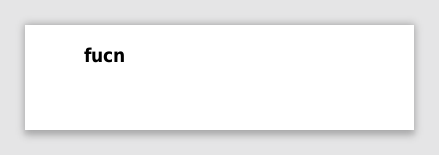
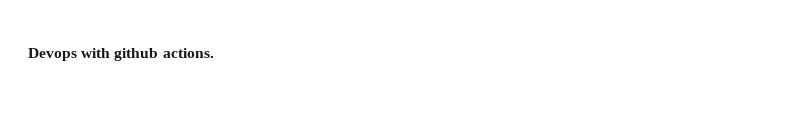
- fucn
+ Devops with github actions.

